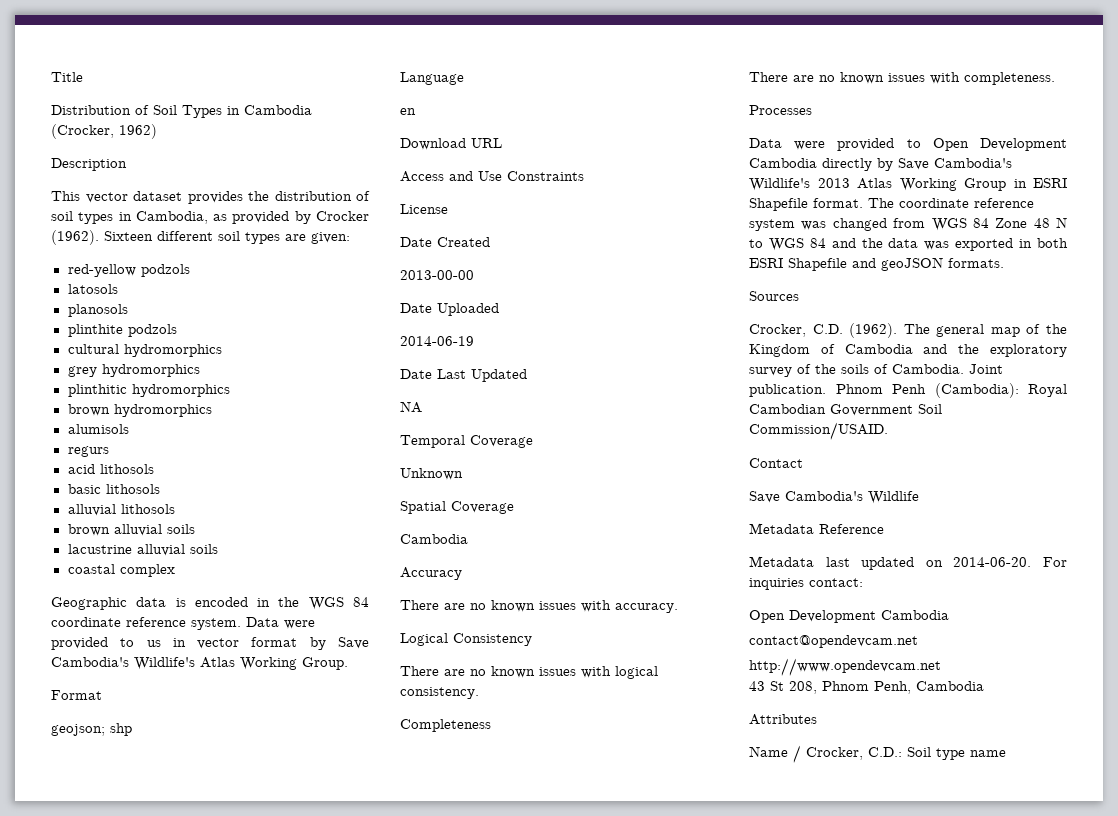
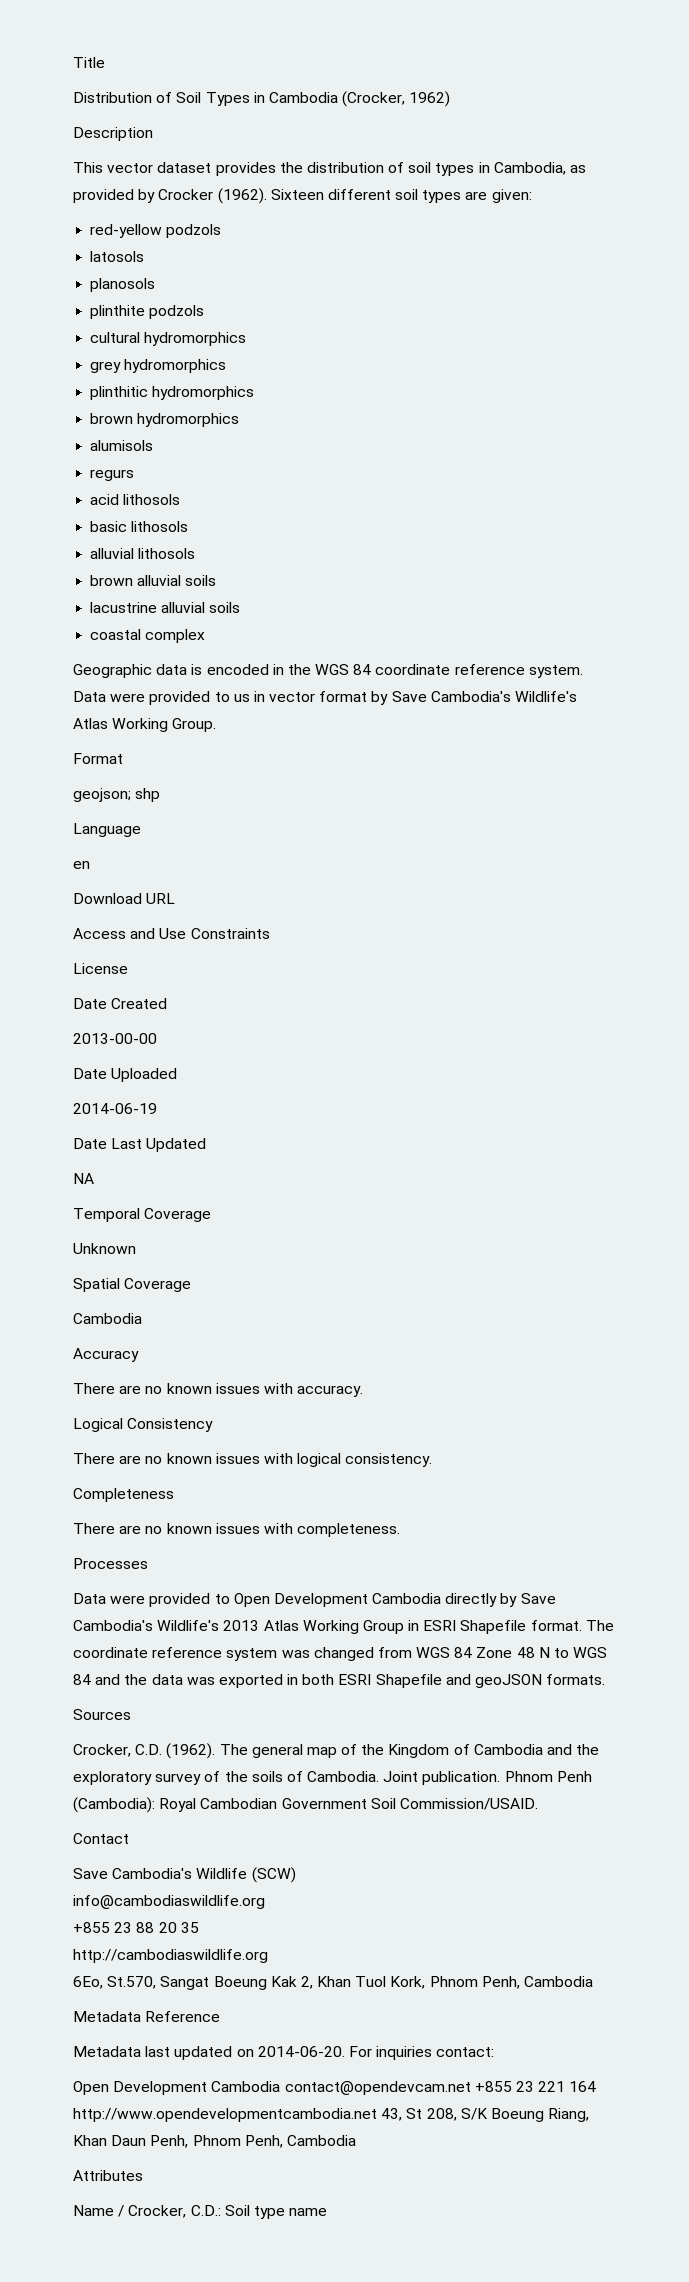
- Save Cambodia's Wildlife
+ Save Cambodia's Wildlife (SCW)
+ info@cambodiaswildlife.org
+ +855 23 88 20 35
+ http://cambodiaswildlife.org
+ 6Eo, St.570, Sangat Boeung Kak 2, Khan Tuol Kork, Phnom Penh, Cambodia
  For inquiries contact:
- Open Development Cambodia
- contact@opendevcam.net
- http://www.opendevcam.net
- 43 St 208, Phnom Penh, Cambodia
+ Open Development Cambodia contact@opendevcam.net +855 23 221 164 http://www.opendevelopmentcambodia.net 43, St 208, S/K Boeung Riang, Khan Daun Penh, Phnom Penh, Cambodia

